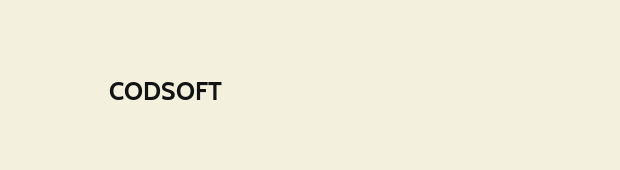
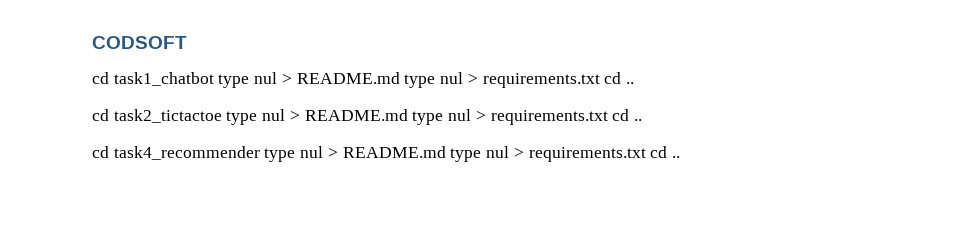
+ cd task1_chatbot type nul > README.md type nul > requirements.txt cd ..
+ cd task2_tictactoe type nul > README.md type nul > requirements.txt cd ..
+ cd task4_recommender type nul > README.md type nul > requirements.txt cd ..

